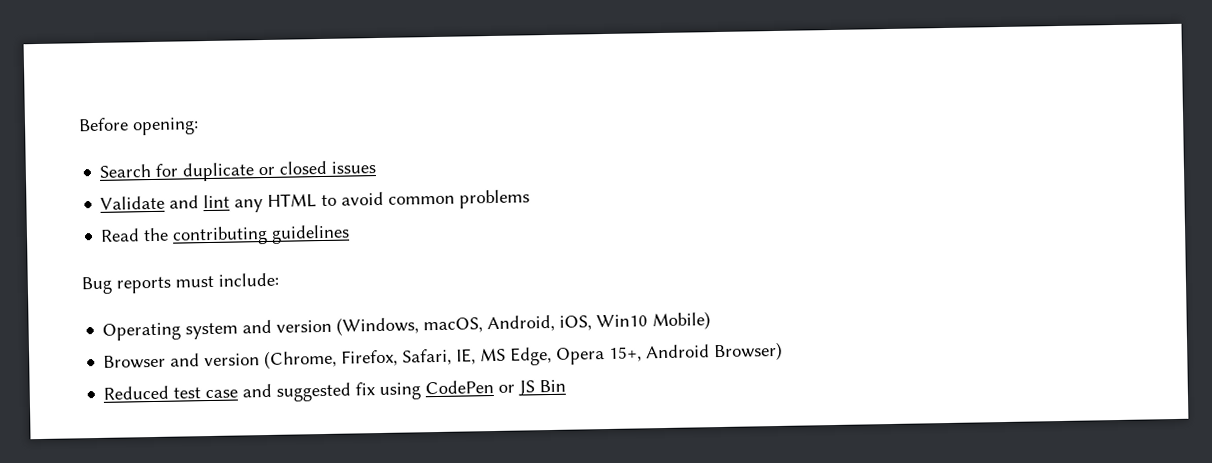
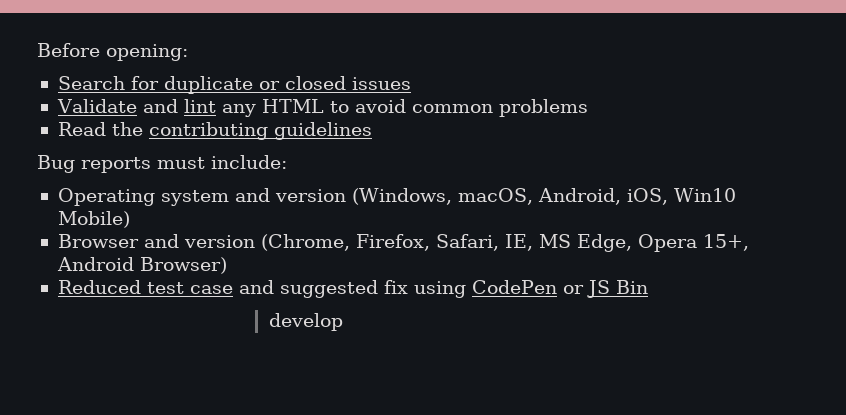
+ develop

